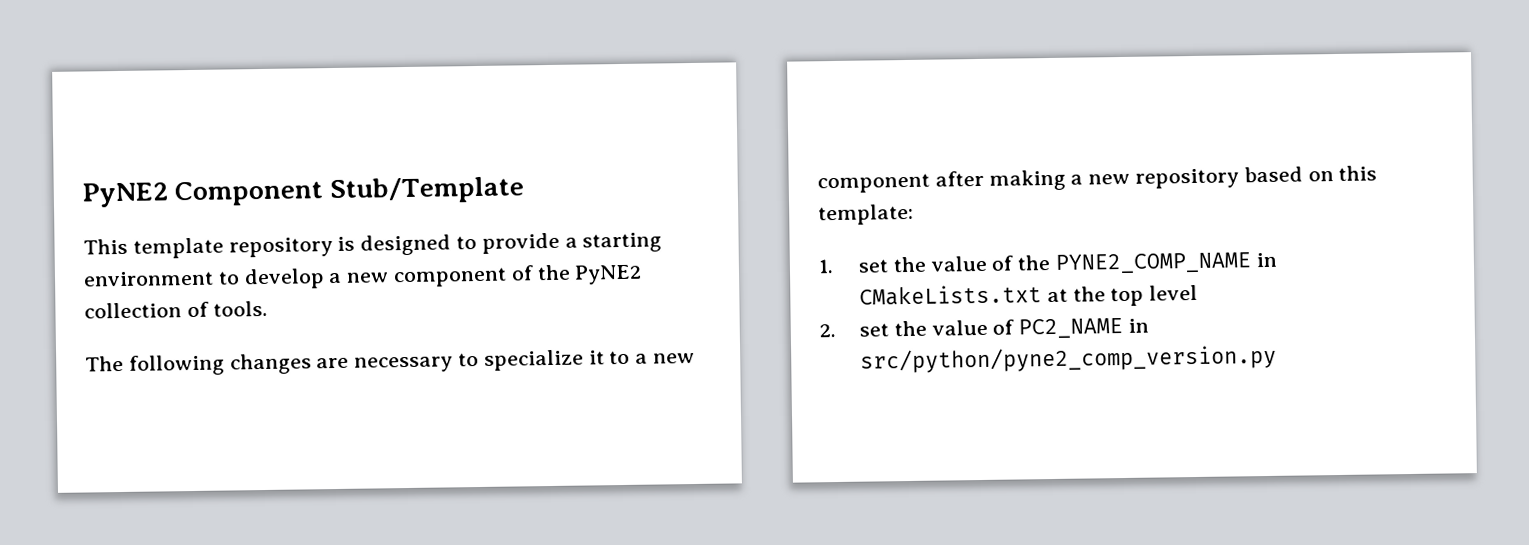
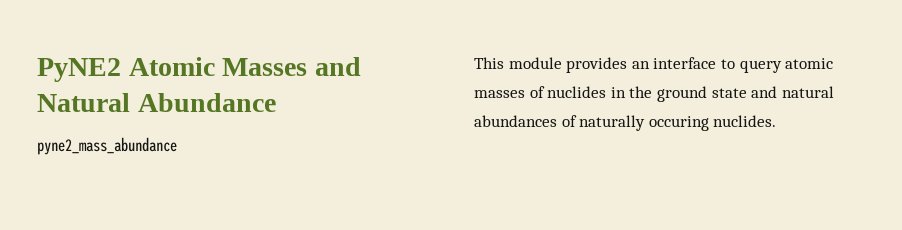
- PyNE2 Component Stub/Template
- This template repository is designed to provide a starting environment to develop a new component of the PyNE2 collection of tools.
- The following changes are necessary to specialize it to a new component after making a new repository based on this template:
- 1. set the value of the PYNE2_COMP_NAME in CMakeLists.txt at the top level
- 2. set the value of PC2_NAME in src/python/pyne2_comp_version.py
+ PyNE2 Atomic Masses and Natural Abundance
+ pyne2_mass_abundance
+ This module provides an interface to query atomic masses of nuclides in the ground state and natural abundances of naturally occuring nuclides.

